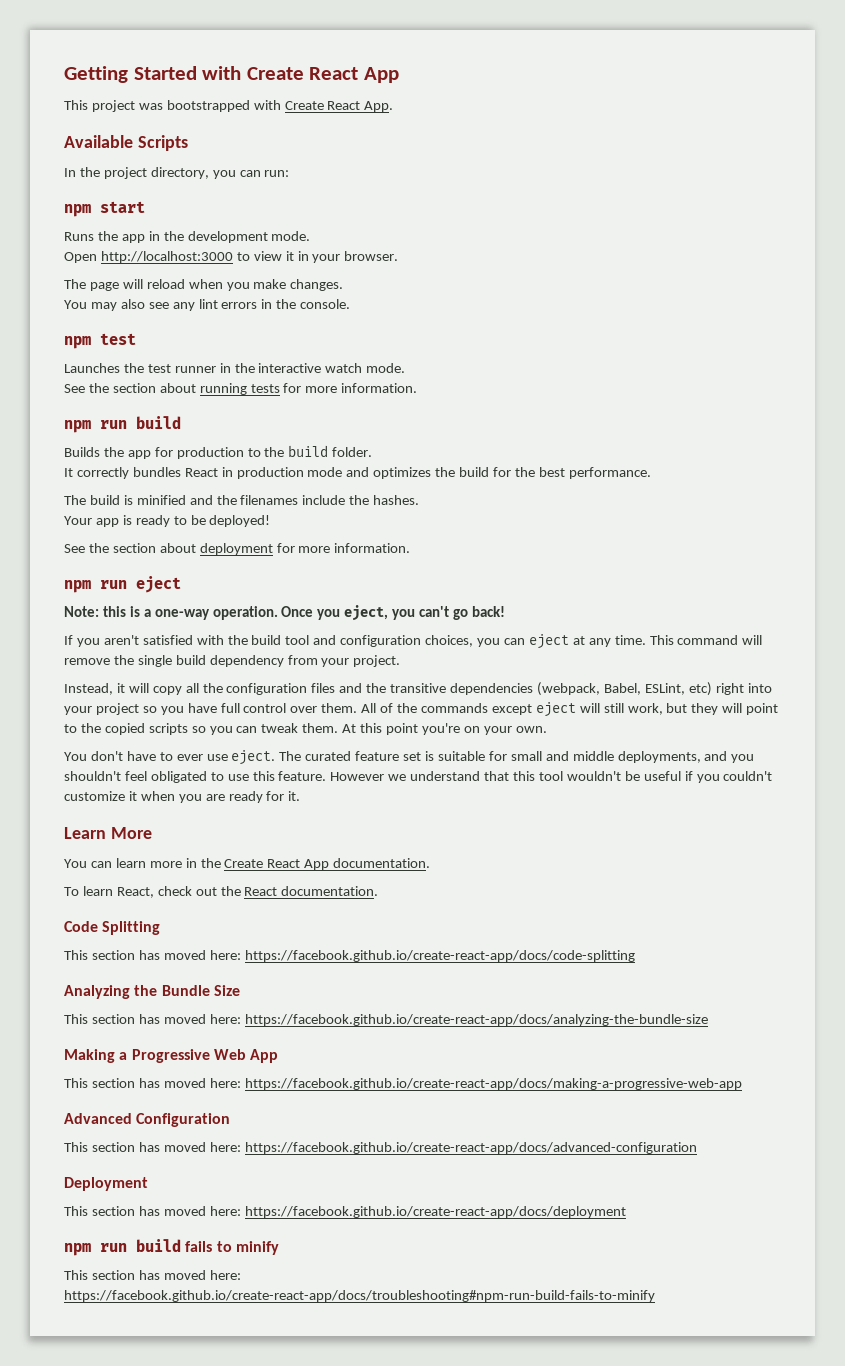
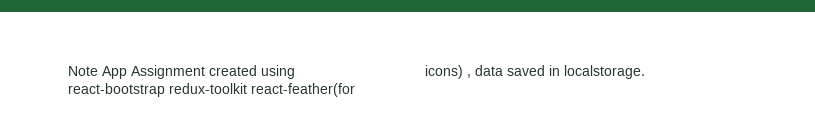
- Getting Started with Create React App
- This project was bootstrapped with Create React App.
- Available Scripts
- In the project directory, you can run:
- npm start
- Runs the app in the development mode.
- Open http://localhost:3000 to view it in your browser.
- The page will reload when you make changes.
- You may also see any lint errors in the console.
- npm test
- Launches the test runner in the interactive watch mode.
- See the section about running tests for more information.
- npm run build
- Builds the app for production to the build folder.
- It correctly bundles React in production mode and optimizes the build for the best performance.
- The build is minified and the filenames include the hashes.
- Your app is ready to be deployed!
- See the section about deployment for more information.
- npm run eject
- Note: this is a one-way operation. Once you eject, you can't go back!
- If you aren't satisfied with the build tool and configuration choices, you can eject at any time. This command will remove the single build dependency from your project.
- Instead, it will copy all the configuration files and the transitive dependencies (webpack, Babel, ESLint, etc) right into your project so you have full control over them. All of the commands except eject will still work, but they will point to the copied scripts so you can tweak them. At this point you're on your own.
- You don't have to ever use eject. The curated feature set is suitable for small and middle deployments, and you shouldn't feel obligated to use this feature. However we understand that this tool wouldn't be useful if you couldn't customize it when you are ready for it.
- Learn More
- You can learn more in the Create React App documentation.
- To learn React, check out the React documentation.
- Code Splitting
- This section has moved here: https://facebook.github.io/create-react-app/docs/code-splitting
- Analyzing the Bundle Size
- This section has moved here: https://facebook.github.io/create-react-app/docs/analyzing-the-bundle-size
- Making a Progressive Web App
- This section has moved here: https://facebook.github.io/create-react-app/docs/making-a-progressive-web-app
- Advanced Configuration
- This section has moved here: https://facebook.github.io/create-react-app/docs/advanced-configuration
- Deployment
- This section has moved here: https://facebook.github.io/create-react-app/docs/deployment
- npm run build fails to minify
- This section has moved here: https://facebook.github.io/create-react-app/docs/troubleshooting#npm-run-build-fails-to-minify
+ Note App Assignment created using react-bootstrap redux-toolkit react-feather(for icons) , data saved in localstorage.

